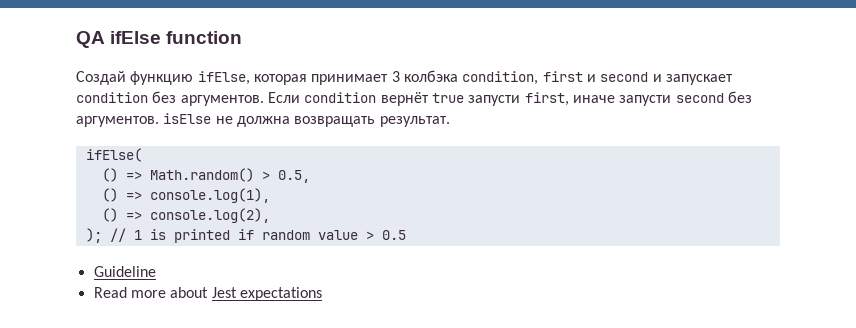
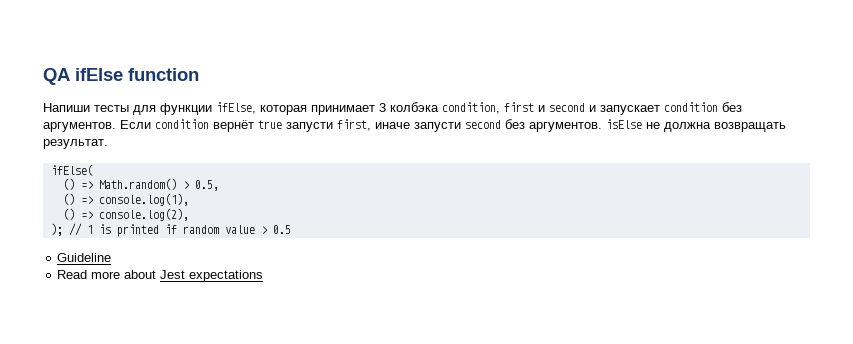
- Создай функцию ifElse, которая принимает 3 колбэка condition, first и second и запускает condition без аргументов.
+ Напиши тесты для функции ifElse, которая принимает 3 колбэка condition, first и second и запускает condition без аргументов.

